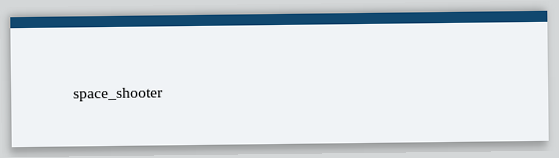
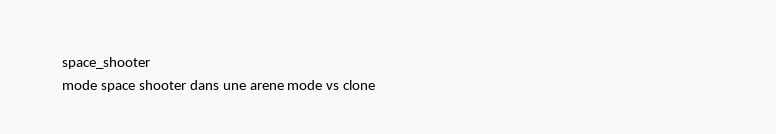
+ mode space shooter dans une arene mode vs clone

